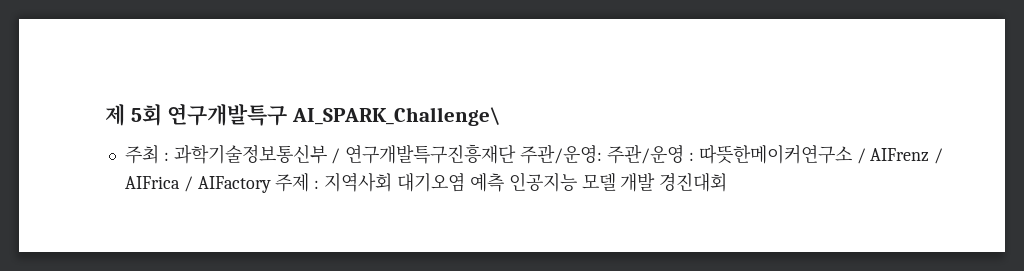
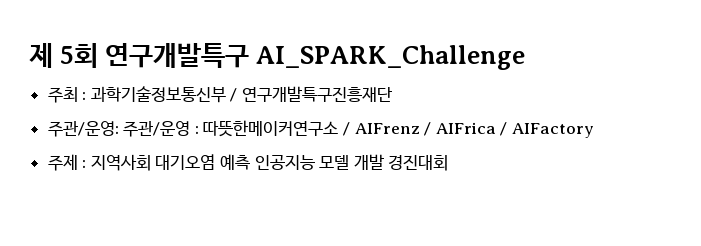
- 제 5회 연구개발특구 AI_SPARK_Challenge\
+ 제 5회 연구개발특구 AI_SPARK_Challenge
- 주최 : 과학기술정보통신부 / 연구개발특구진흥재단 주관/운영: 주관/운영 : 따뜻한메이커연구소 / AIFrenz / AIFrica / AIFactory 주제 : 지역사회 대기오염 예측 인공지능 모델 개발 경진대회
+ 주최 : 과학기술정보통신부 / 연구개발특구진흥재단
+ 주관/운영: 주관/운영 : 따뜻한메이커연구소 / AIFrenz / AIFrica / AIFactory
+ 주제 : 지역사회 대기오염 예측 인공지능 모델 개발 경진대회

